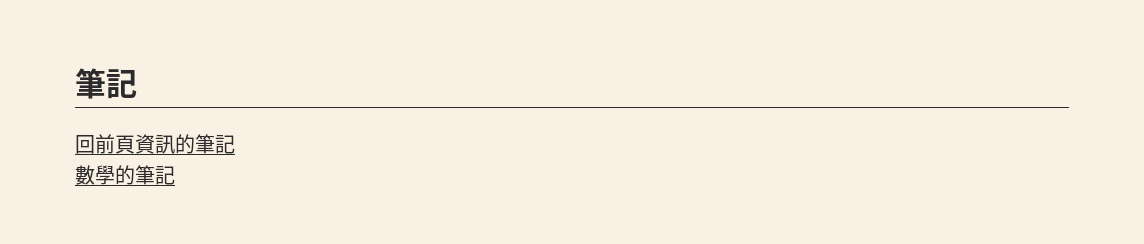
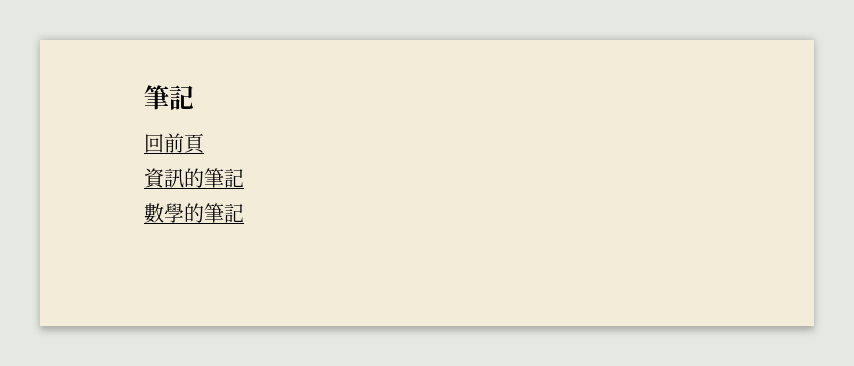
- 回前頁資訊的筆記
+ 回前頁
+ 資訊的筆記

